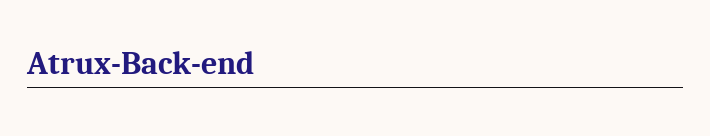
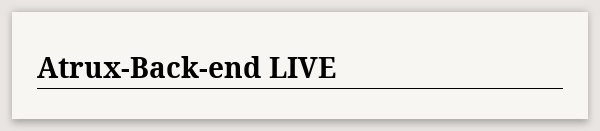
- Atrux-Back-end
+ Atrux-Back-end LIVE

